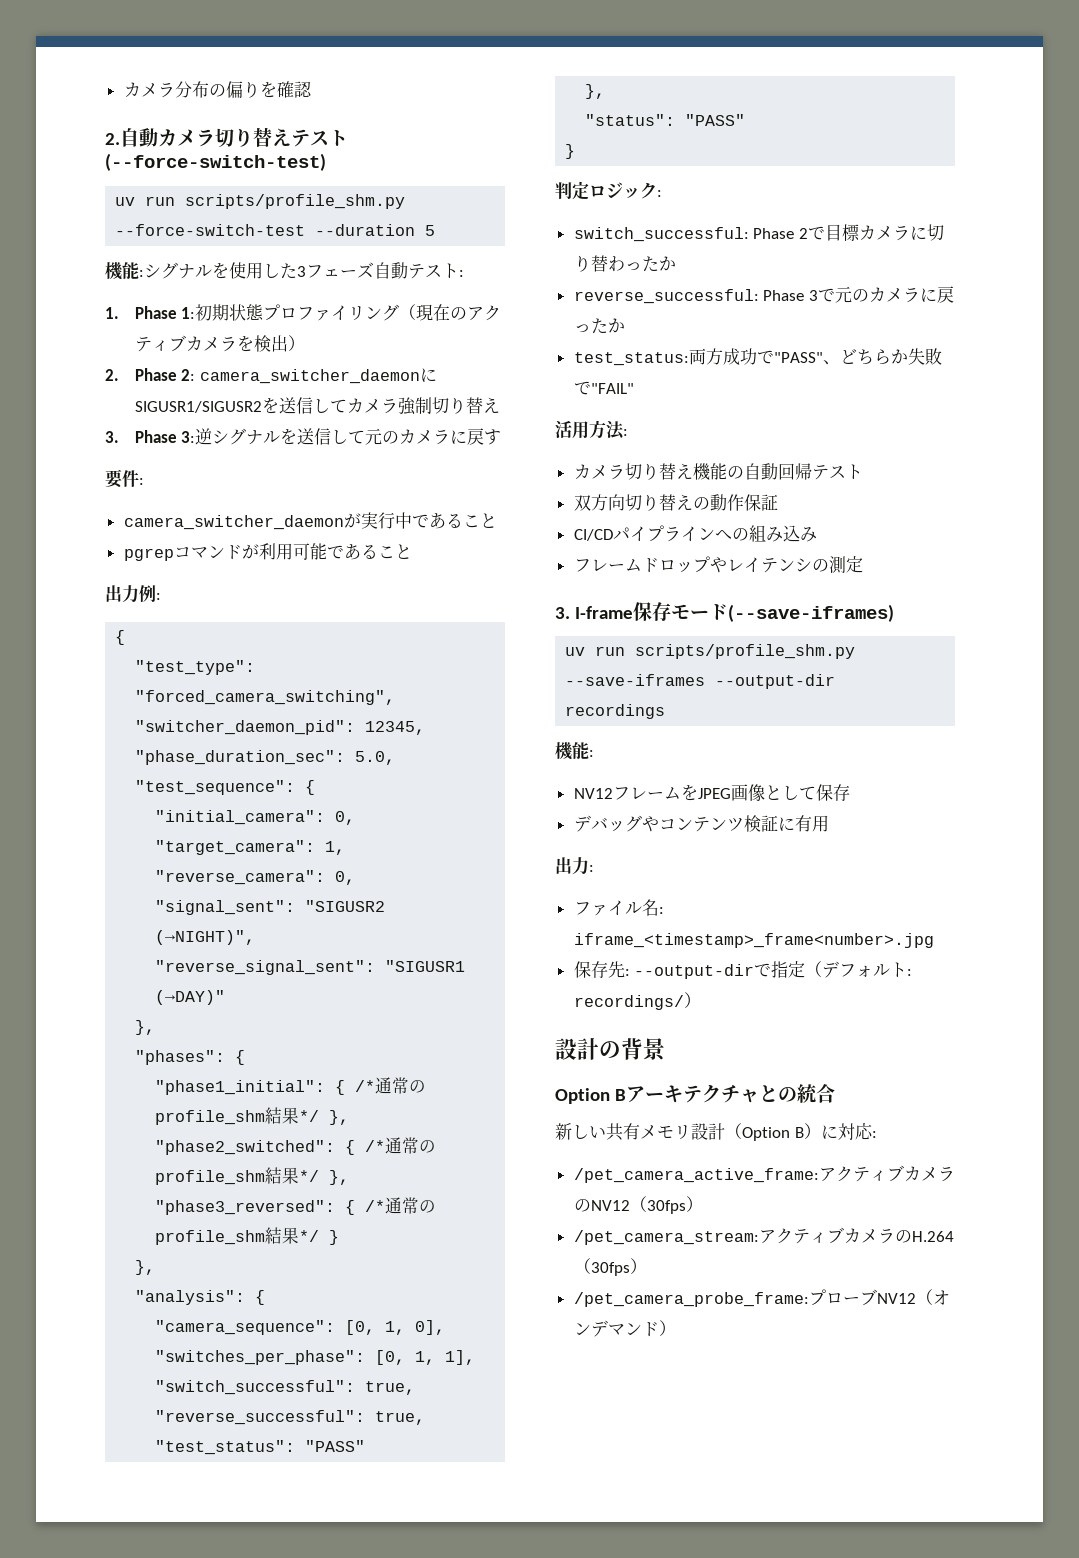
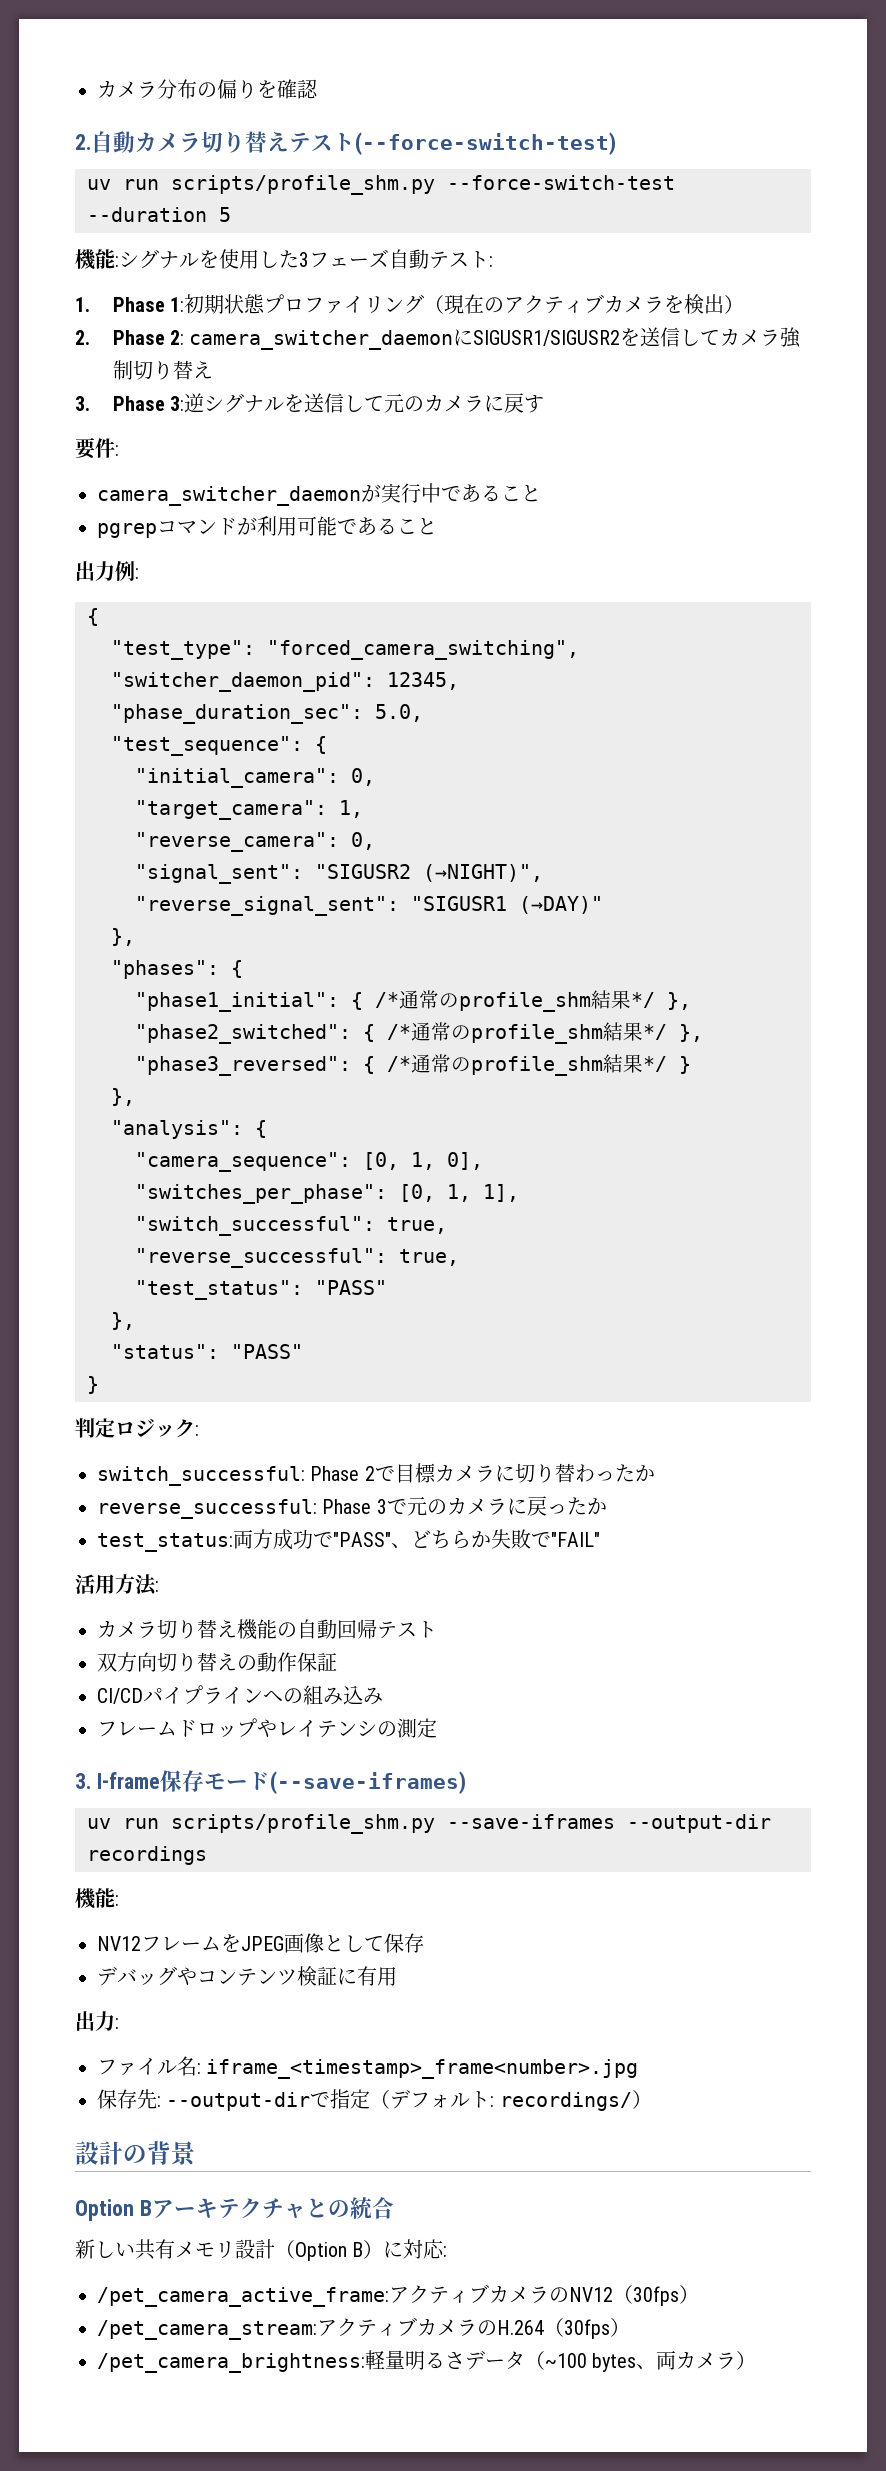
- /pet_camera_probe_frame:プローブNV12（オンデマンド）
+ /pet_camera_brightness:軽量明るさデータ（~100 bytes、両カメラ）

